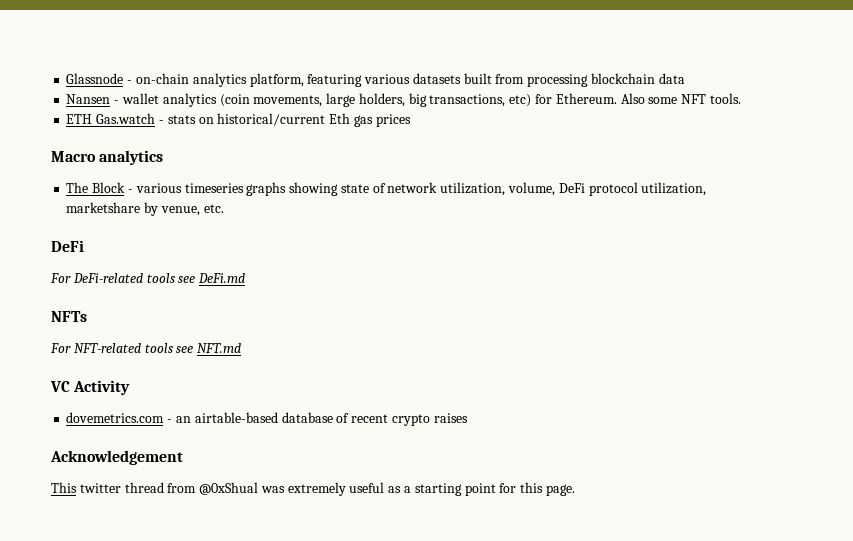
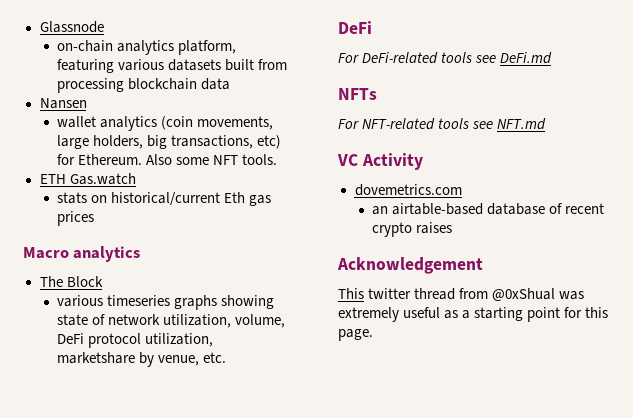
- Glassnode - on-chain analytics platform, featuring various datasets built from processing blockchain data
+ Glassnode
+ on-chain analytics platform, featuring various datasets built from processing blockchain data
- Nansen - wallet analytics (coin movements, large holders, big transactions, etc) for Ethereum.
+ Nansen
+ wallet analytics (coin movements, large holders, big transactions, etc) for Ethereum.
- ETH Gas.watch - stats on historical/current Eth gas prices
+ ETH Gas.watch
+ stats on historical/current Eth gas prices
- The Block - various timeseries graphs showing state of network utilization, volume, DeFi protocol utilization, marketshare by venue, etc.
+ The Block
+ various timeseries graphs showing state of network utilization, volume, DeFi protocol utilization, marketshare by venue, etc.
- dovemetrics.com - an airtable-based database of recent crypto raises
+ dovemetrics.com
+ an airtable-based database of recent crypto raises

